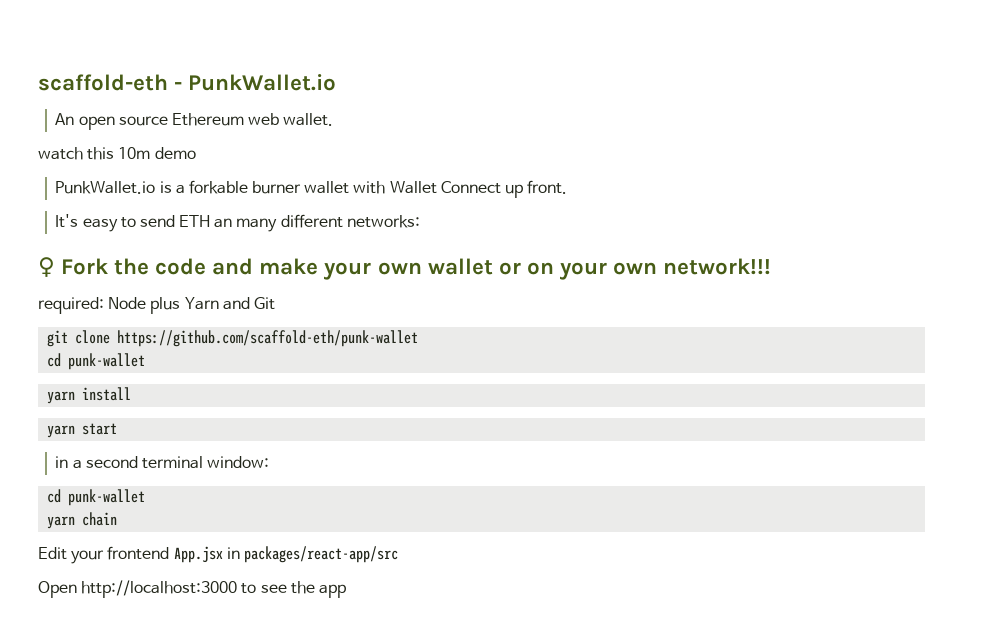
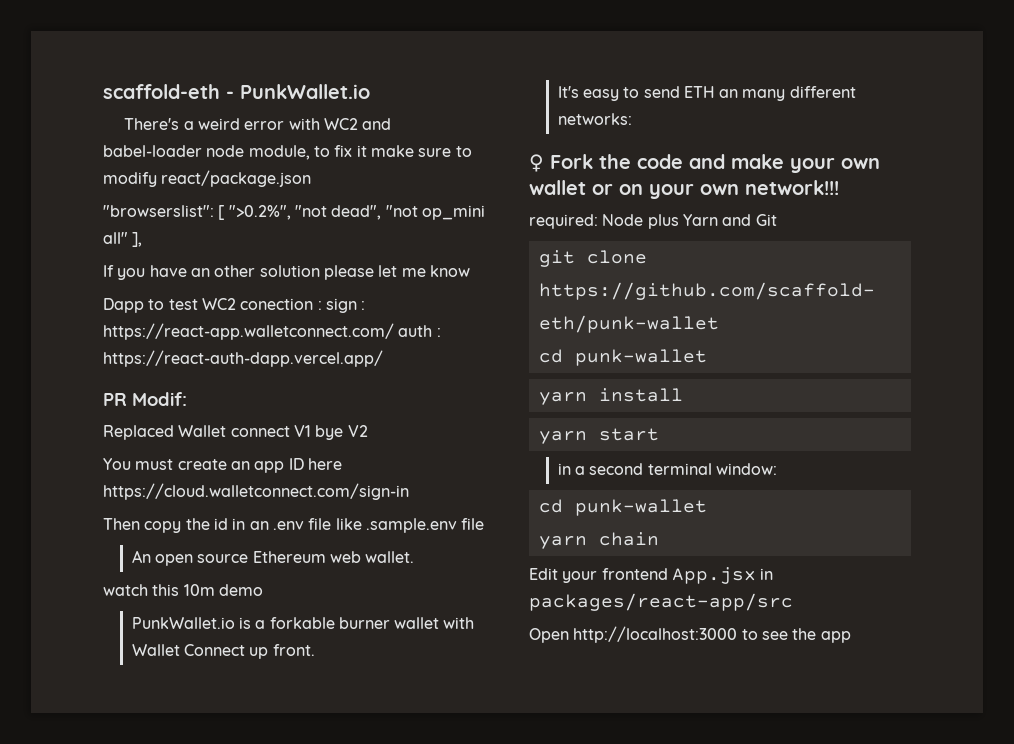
+ There's a weird error with WC2 and babel-loader node module, to fix it make sure to modify react/package.json
+ "browserslist": [ ">0.2%", "not dead", "not op_mini all" ],
+ If you have an other solution please let me know
+ Dapp to test WC2 conection : sign : https://react-app.walletconnect.com/ auth : https://react-auth-dapp.vercel.app/
+ PR Modif:
+ Replaced Wallet connect V1 bye V2
+ You must create an app ID here https://cloud.walletconnect.com/sign-in
+ Then copy the id in an .env file like .sample.env file

